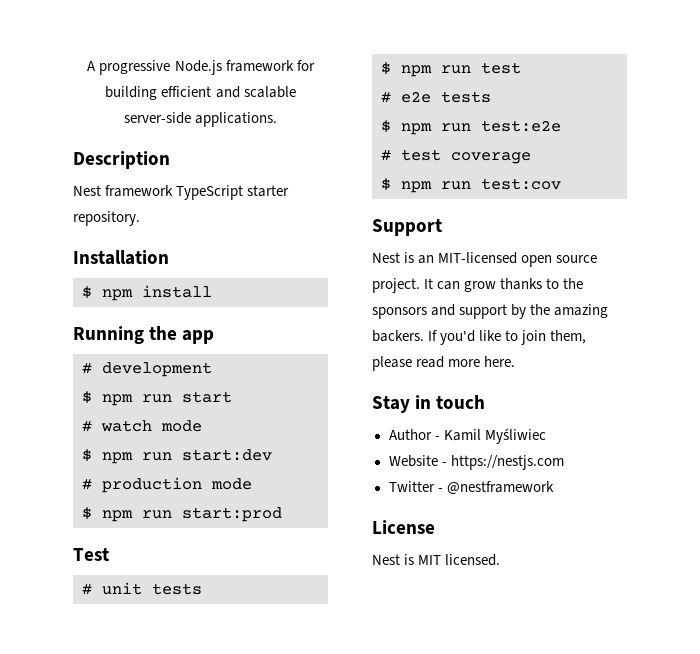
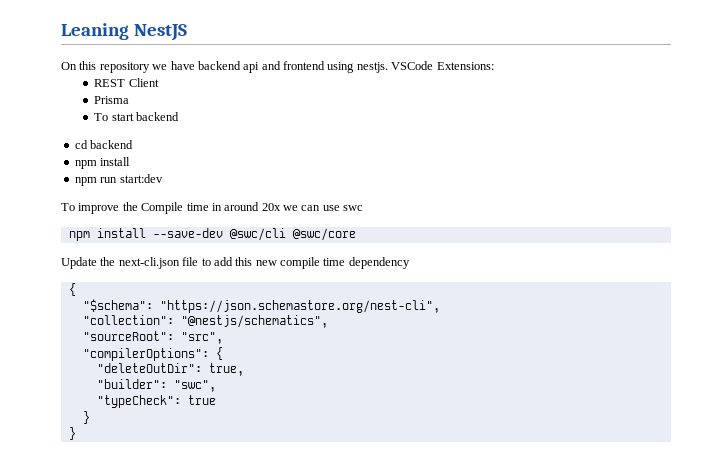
- A progressive Node.js framework for building efficient and scalable server-side applications.
- Description
- Nest framework TypeScript starter repository.
- Installation
- $ npm install
- Running the app
- # development
- $ npm run start
- # watch mode
- $ npm run start:dev
- # production mode
- $ npm run start:prod
- Test
- # unit tests
- $ npm run test
- # e2e tests
- $ npm run test:e2e
- # test coverage
- $ npm run test:cov
- Support
- Nest is an MIT-licensed open source project. It can grow thanks to the sponsors and support by the amazing backers. If you'd like to join them, please read more here.
- Stay in touch
- Author - Kamil Myśliwiec
- Website - https://nestjs.com
- Twitter - @nestframework
- License
- Nest is MIT licensed.
+ Leaning NestJS
+ On this repository we have backend api and frontend using nestjs. VSCode Extensions:
+ REST Client
+ Prisma
+ To start backend
+ cd backend
+ npm install
+ npm run start:dev
+ To improve the Compile time in around 20x we can use swc
+ npm install --save-dev @swc/cli @swc/core
+ Update the next-cli.json file to add this new compile time dependency
+ {
+ "$schema": "https://json.schemastore.org/nest-cli",
+ "collection": "@nestjs/schematics",
+ "sourceRoot": "src",
+ "compilerOptions": {
+ "deleteOutDir": true,
+ "builder": "swc",
+ "typeCheck": true
+ }
+ }

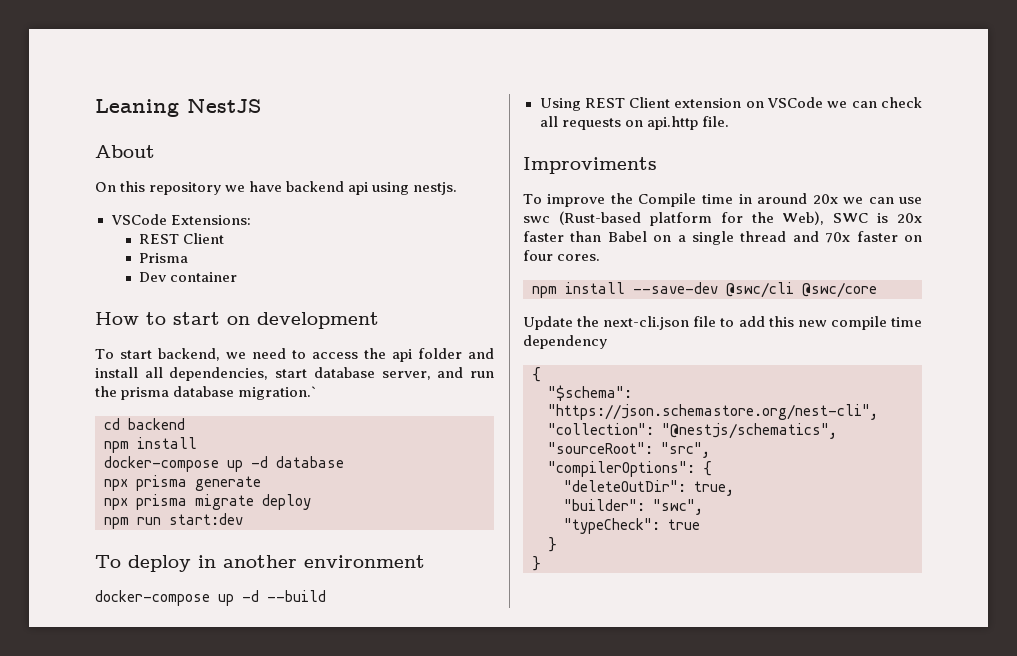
+ About
- On this repository we have backend api and frontend using nestjs. VSCode Extensions:
+ On this repository we have backend api using nestjs.
+ VSCode Extensions:
- To start backend
+ Dev container
+ How to start on development
+ To start backend, we need to access the api folder and install all dependencies, start database server, and run the prisma database migration.`
  cd backend
  npm install
+ docker-compose up -d database
+ npx prisma generate
+ npx prisma migrate deploy
  npm run start:dev
+ To deploy in another environment
+ docker-compose up -d --build
+ Using REST Client extension on VSCode we can check all requests on api.http file.
+ Improviments
- To improve the Compile time in around 20x we can use swc
+ To improve the Compile time in around 20x we can use swc (Rust-based platform for the Web), SWC is 20x faster than Babel on a single thread and 70x faster on four cores.

